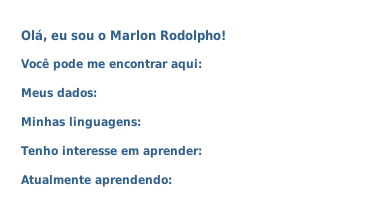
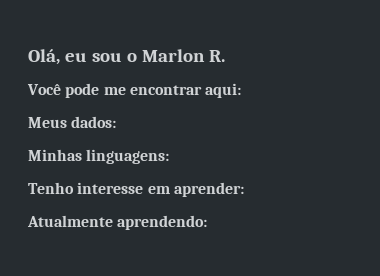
- Olá, eu sou o Marlon Rodolpho!
+ Olá, eu sou o Marlon R.

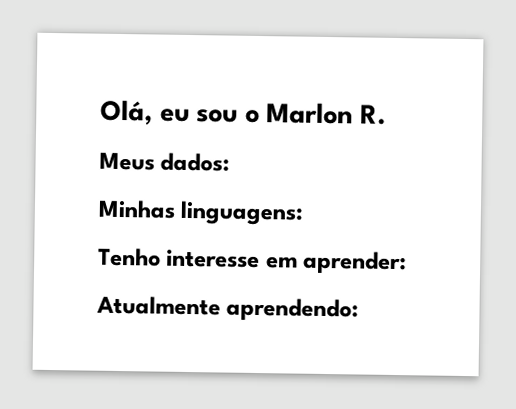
- Você pode me encontrar aqui:

